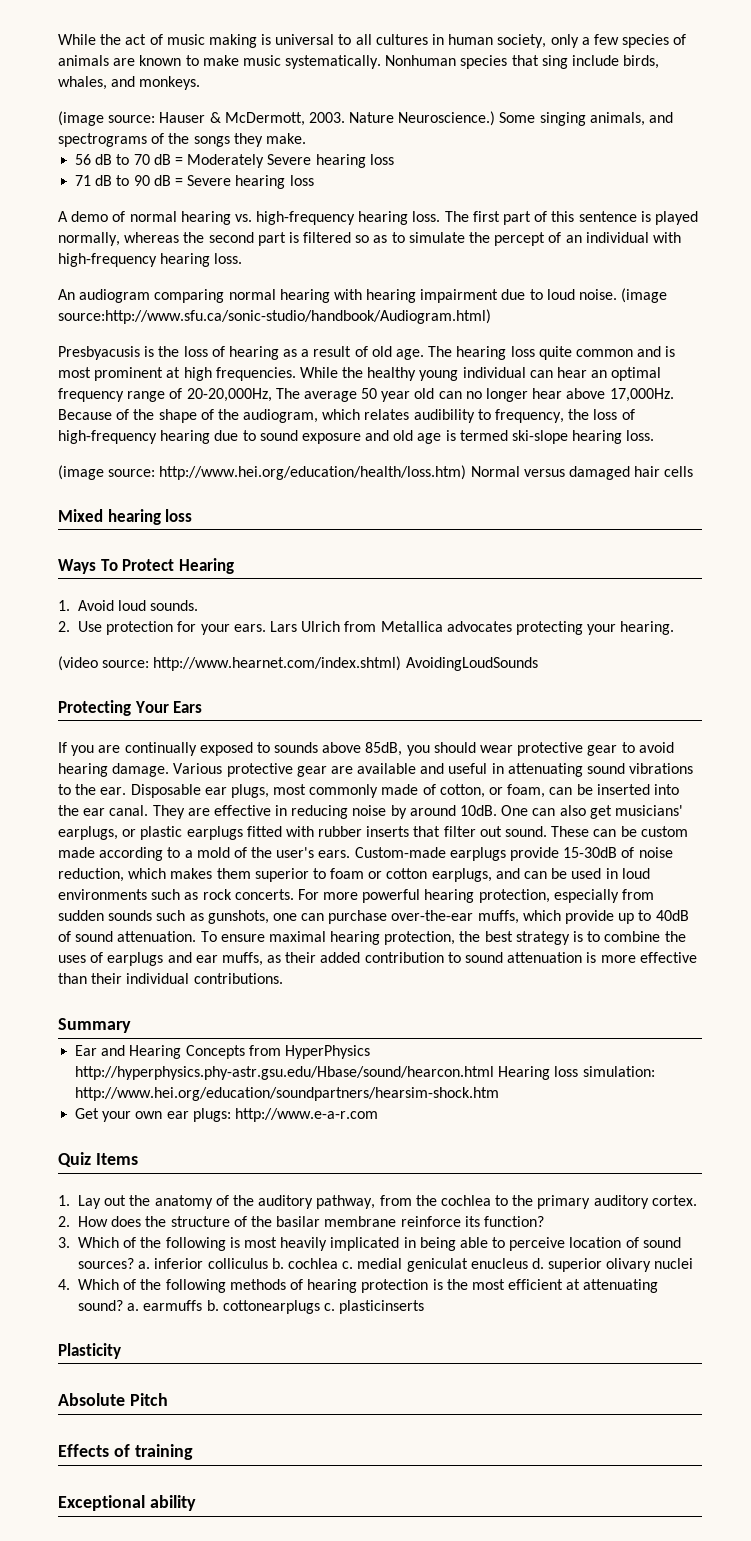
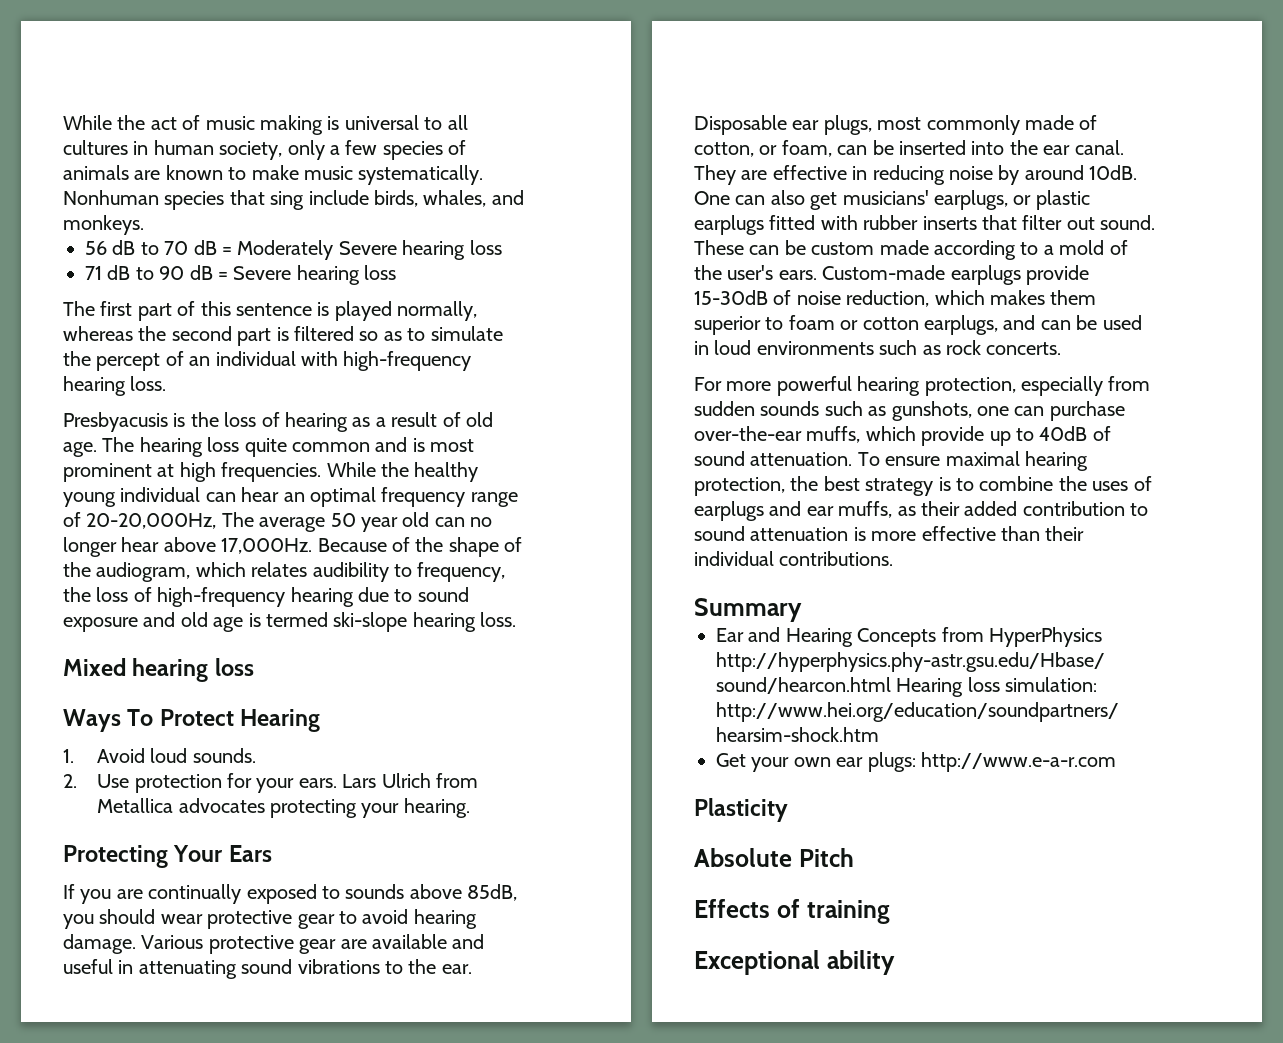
- (image source: Hauser & McDermott, 2003. Nature Neuroscience.) Some singing animals, and spectrograms of the songs they make.
- A demo of normal hearing vs. high-frequency hearing loss.
- An audiogram comparing normal hearing with hearing impairment due to loud noise. (image source:http://www.sfu.ca/sonic-studio/handbook/Audiogram.html)
- (image source: http://www.hei.org/education/health/loss.htm) Normal versus damaged hair cells
- (video source: http://www.hearnet.com/index.shtml) AvoidingLoudSounds
- Custom-made earplugs provide 15-30dB of noise reduction, which makes them superior to foam or cotton earplugs, and can be used in loud environments such as rock concerts. For more powerful hearing protection, especially from sudden sounds such as gunshots, one can purchase over-the-ear muffs, which provide up to 40dB of sound attenuation.
+ Custom-made earplugs provide 15-30dB of noise reduction, which makes them superior to foam or cotton earplugs, and can be used in loud environments such as rock concerts.
+ For more powerful hearing protection, especially from sudden sounds such as gunshots, one can purchase over-the-ear muffs, which provide up to 40dB of sound attenuation.
- Quiz Items
- 1. Lay out the anatomy of the auditory pathway, from the cochlea to the primary auditory cortex.
- 2. How does the structure of the basilar membrane reinforce its function?
- 3. Which of the following is most heavily implicated in being able to perceive location of sound sources? a. inferior colliculus b. cochlea c. medial geniculat enucleus d. superior olivary nuclei
- 4. Which of the following methods of hearing protection is the most efficient at attenuating sound? a. earmuffs b. cottonearplugs c. plasticinserts

